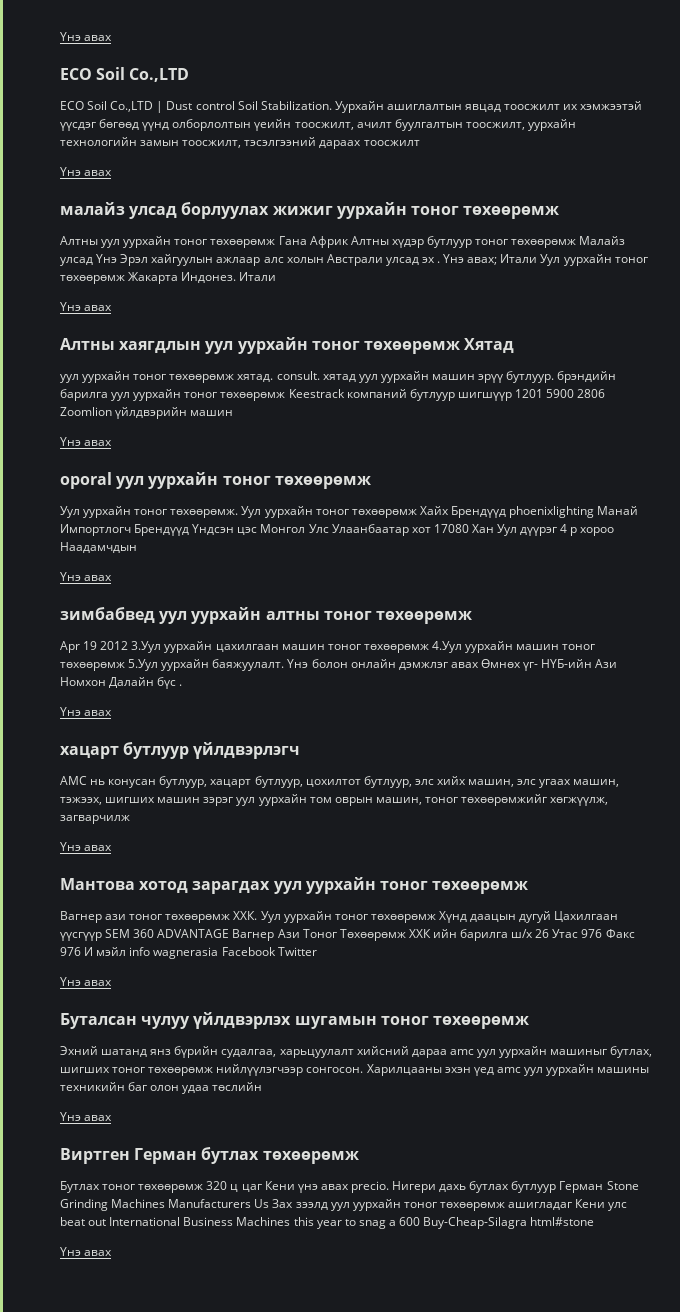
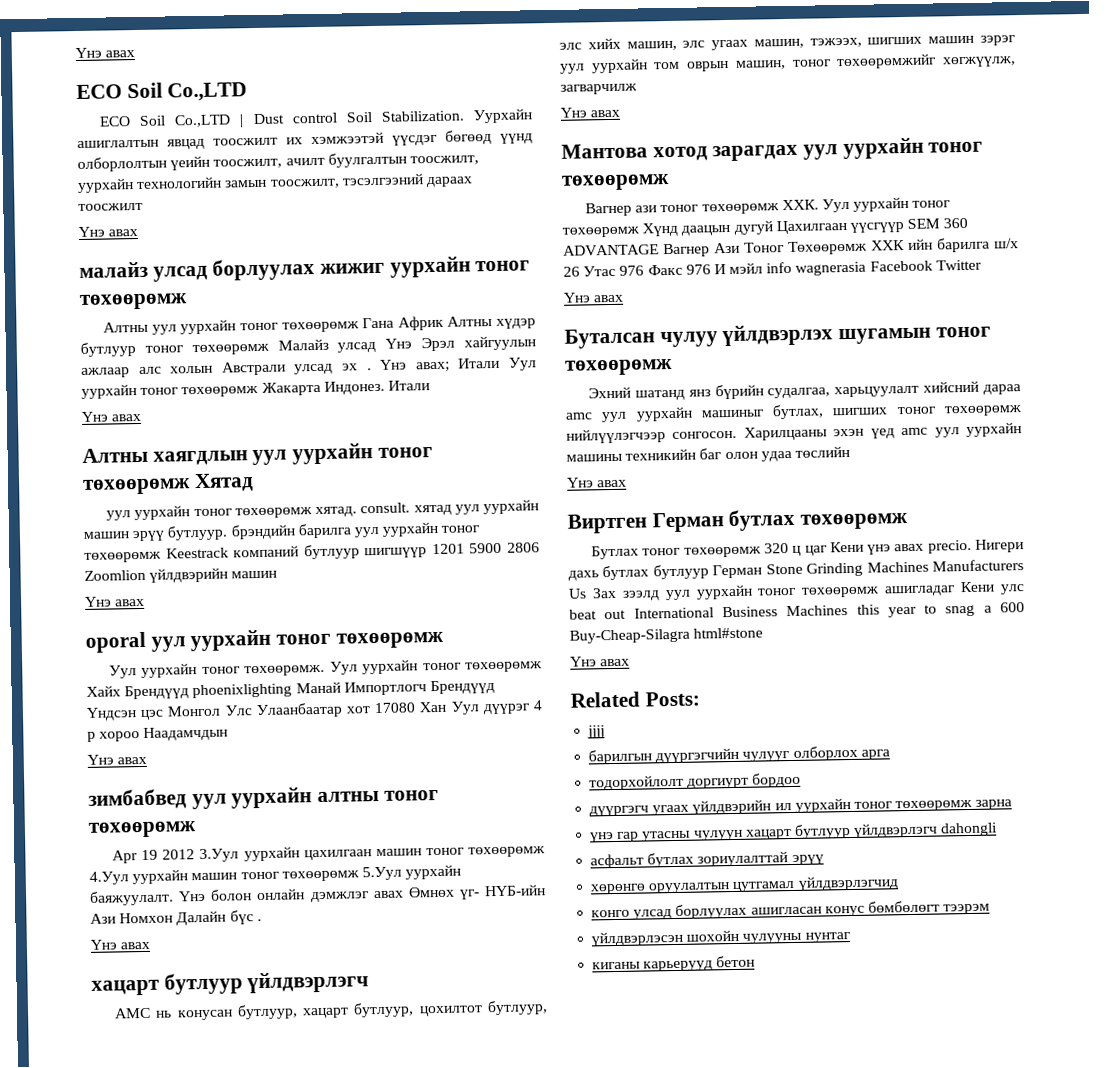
+ Related Posts:
+ jjjj
+ барилгын дүүргэгчийн чулууг олборлох арга
+ тодорхойлолт доргиурт бордоо
+ дүүргэгч угаах үйлдвэрийн ил уурхайн тоног төхөөрөмж зарна
+ үнэ гар утасны чулуун хацарт бутлуур үйлдвэрлэгч dahongli
+ асфальт бутлах зориулалттай эрүү
+ хөрөнгө оруулалтын цутгамал үйлдвэрлэгчид
+ конго улсад борлуулах ашигласан конус бөмбөлөгт тээрэм
+ үйлдвэрлэсэн шохойн чулууны нунтаг
+ киганы карьерууд бетон

